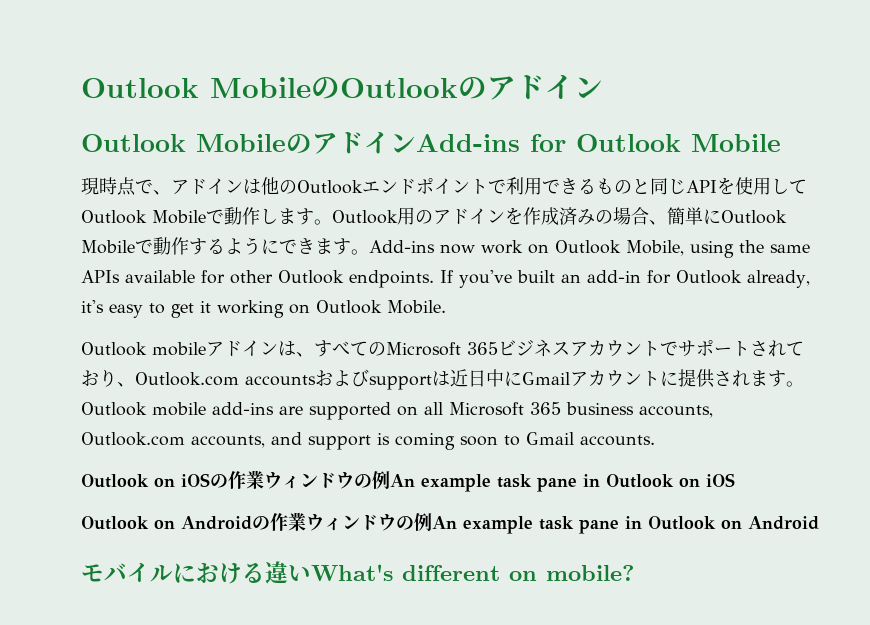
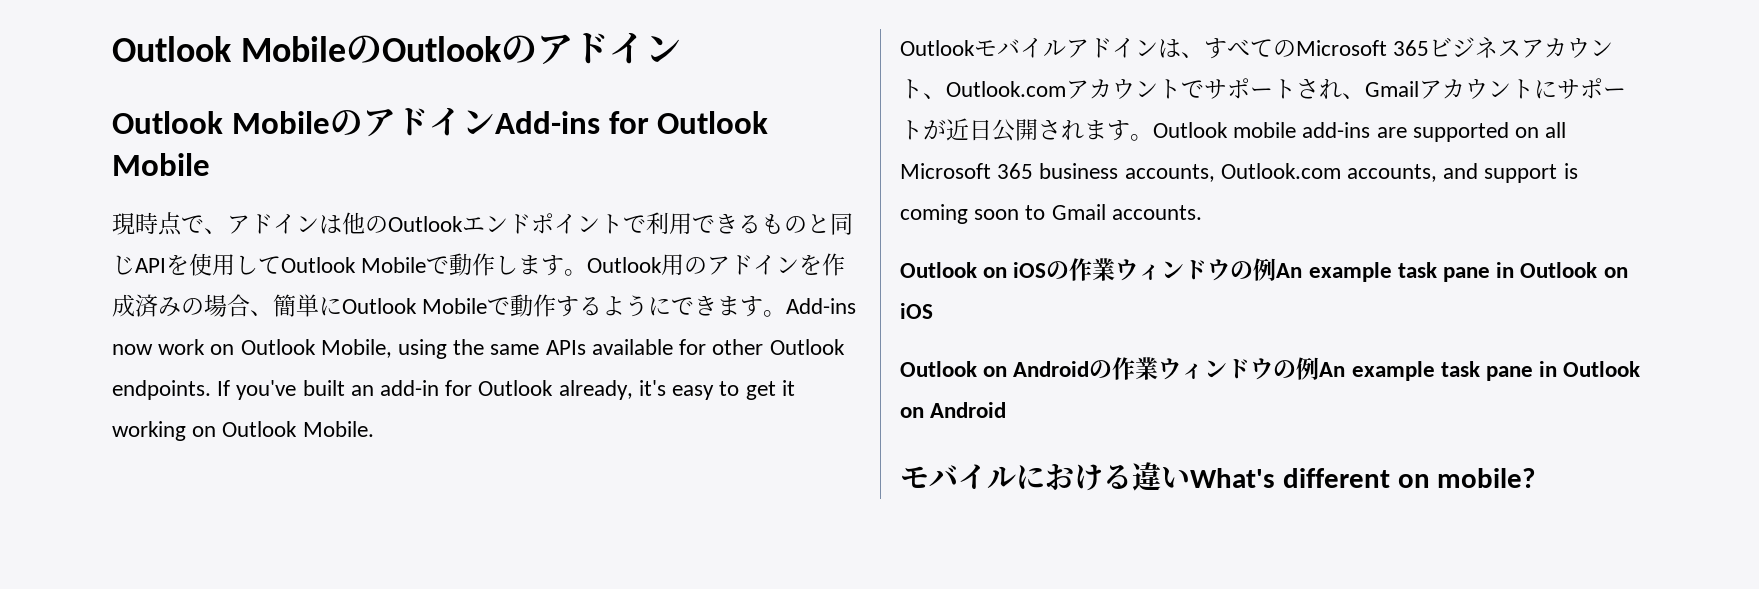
- Outlook mobileアドインは、すべてのMicrosoft 365ビジネスアカウントでサポートされており、Outlook.com accountsおよびsupportは近日中にGmailアカウントに提供されます。
+ Outlookモバイルアドインは、すべてのMicrosoft 365ビジネスアカウント、Outlook.comアカウントでサポートされ、Gmailアカウントにサポートが近日公開されます。

